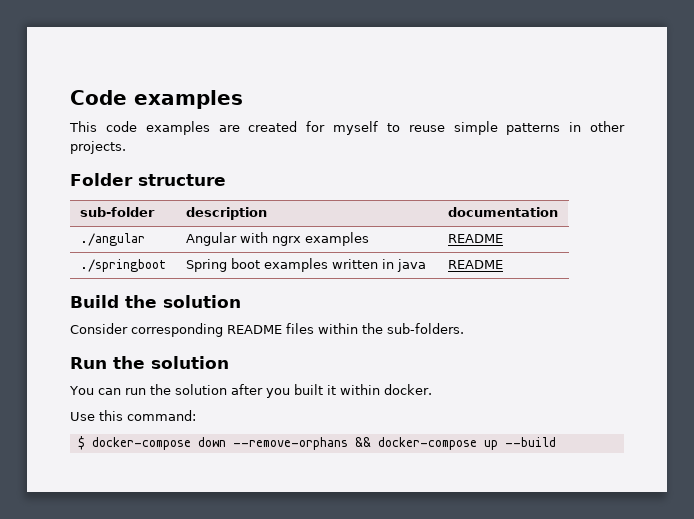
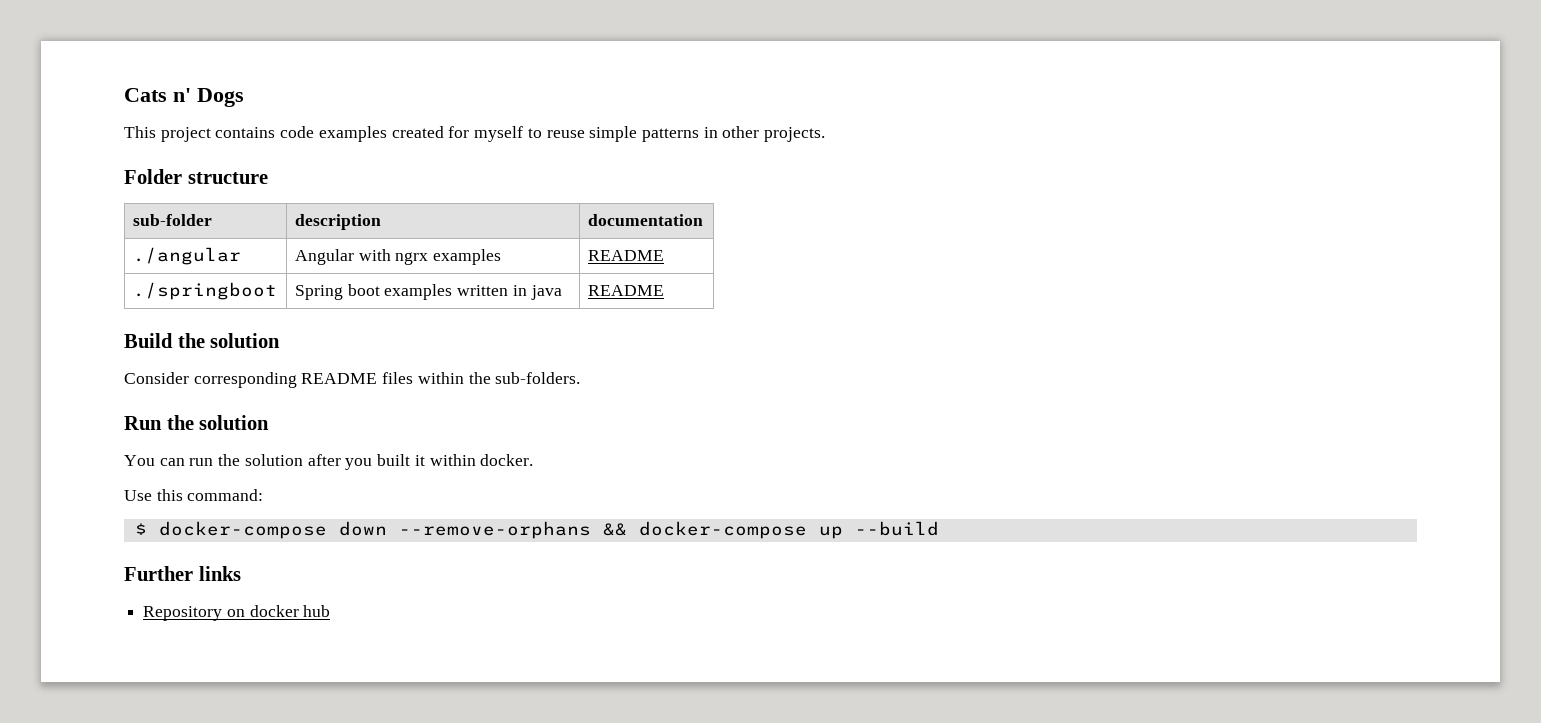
- Code examples
+ Cats n' Dogs
- This code examples are created for myself to reuse simple patterns in other projects.
+ This project contains code examples created for myself to reuse simple patterns in other projects.
+ Further links
+ Repository on docker hub

